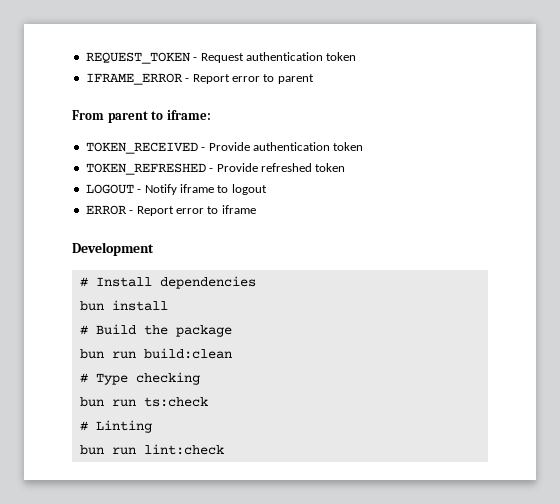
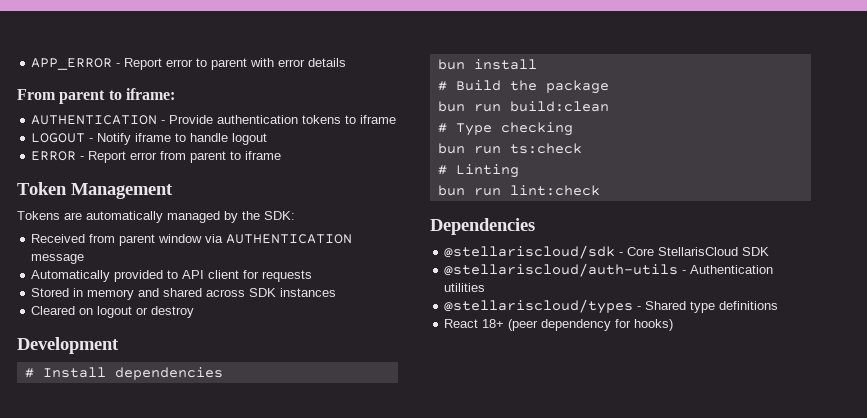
- REQUEST_TOKEN - Request authentication token
- IFRAME_ERROR - Report error to parent
+ APP_ERROR - Report error to parent with error details
- TOKEN_RECEIVED - Provide authentication token
- TOKEN_REFRESHED - Provide refreshed token
+ AUTHENTICATION - Provide authentication tokens to iframe
- LOGOUT - Notify iframe to logout
+ LOGOUT - Notify iframe to handle logout
- ERROR - Report error to iframe
+ ERROR - Report error from parent to iframe
+ Token Management
+ Tokens are automatically managed by the SDK:
+ Received from parent window via AUTHENTICATION message
+ Automatically provided to API client for requests
+ Stored in memory and shared across SDK instances
+ Cleared on logout or destroy
+ Dependencies
+ @stellariscloud/sdk - Core StellarisCloud SDK
+ @stellariscloud/auth-utils - Authentication utilities
+ @stellariscloud/types - Shared type definitions
+ React 18+ (peer dependency for hooks)

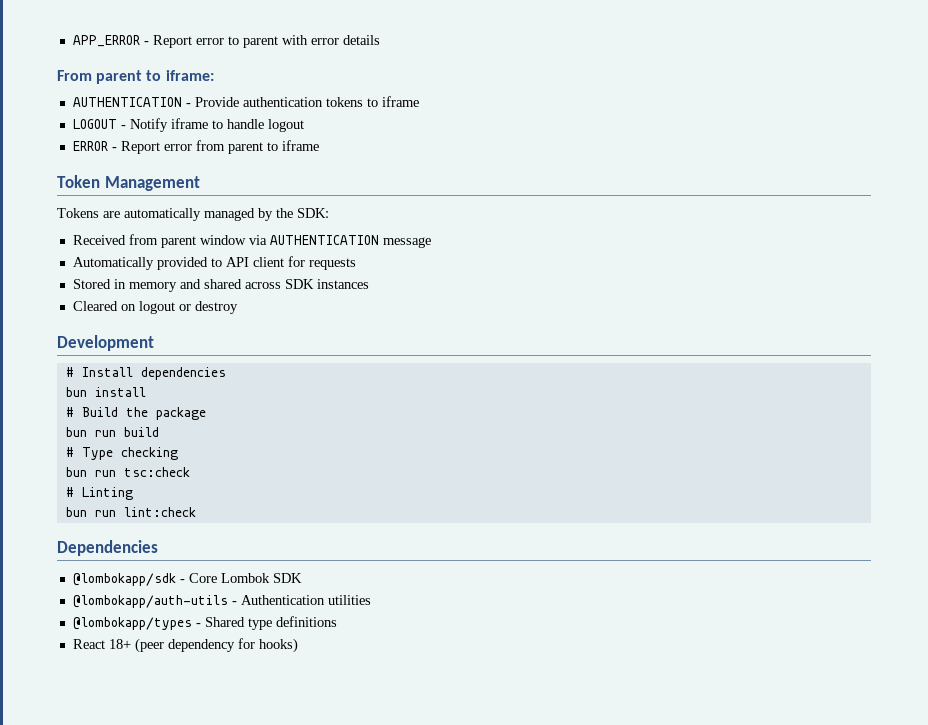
- bun run build:clean
+ bun run build
- bun run ts:check
+ bun run tsc:check
- @stellariscloud/sdk - Core StellarisCloud SDK
+ @lombokapp/sdk - Core Lombok SDK
- @stellariscloud/auth-utils - Authentication utilities
+ @lombokapp/auth-utils - Authentication utilities
- @stellariscloud/types - Shared type definitions
+ @lombokapp/types - Shared type definitions

